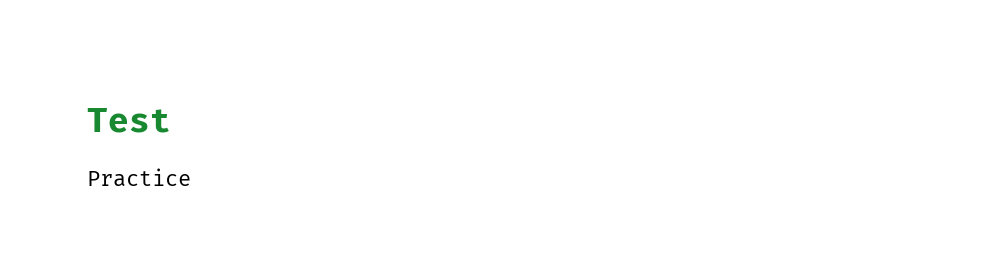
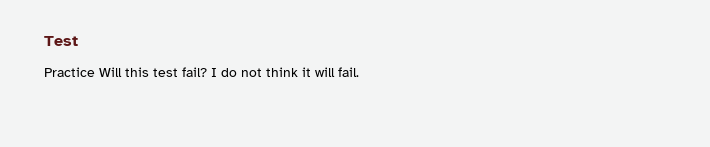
- Practice
+ Practice Will this test fail? I do not think it will fail.

